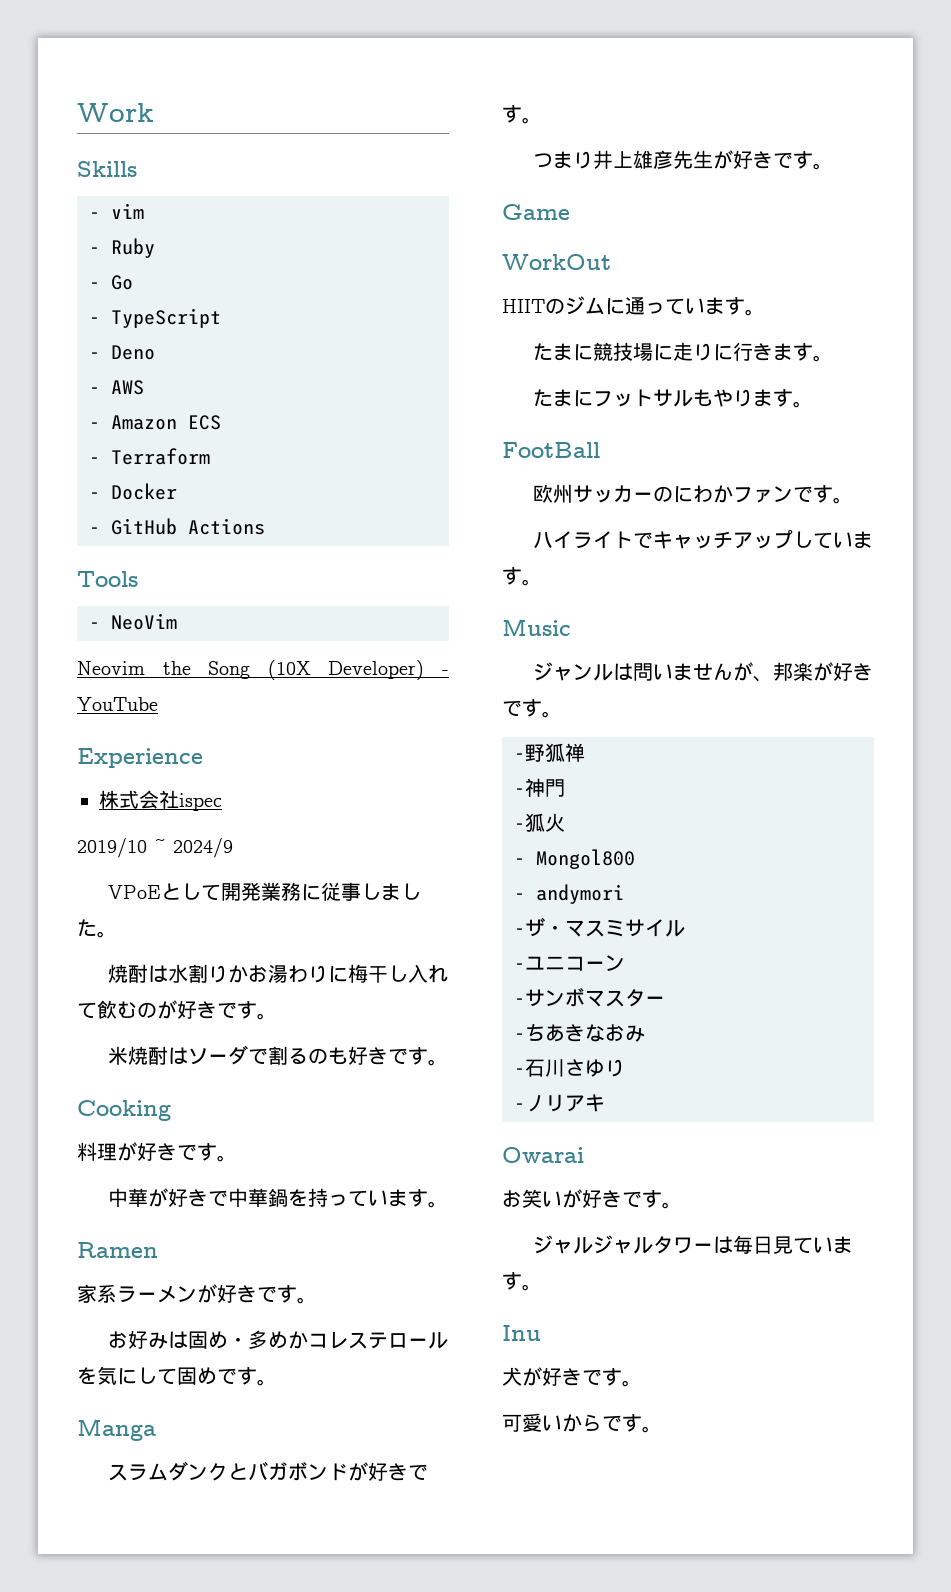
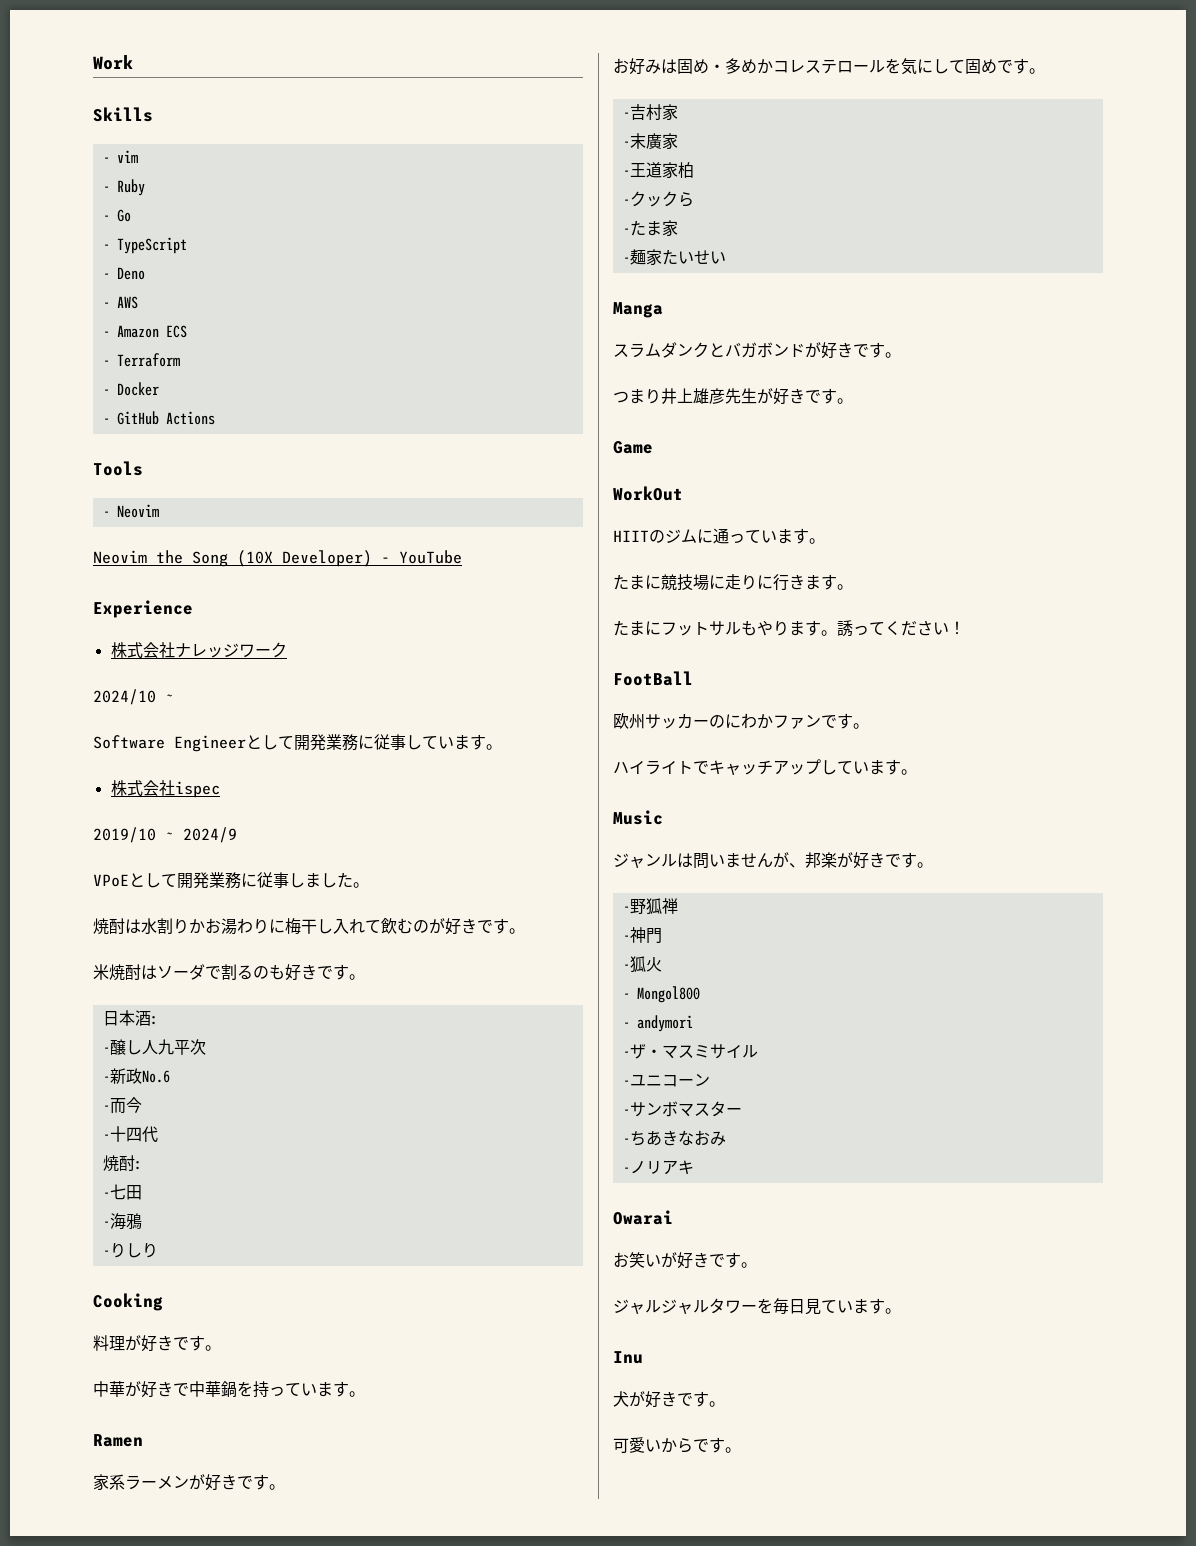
- - NeoVim
+ - Neovim
+ 株式会社ナレッジワーク
+ 2024/10 ~
+ Software Engineerとして開発業務に従事しています。
+ 日本酒:
+ -醸し人九平次
+ -新政No.6
+ -而今
+ -十四代
+ 焼酎:
+ -七田
+ -海鴉
+ -りしり
+ -吉村家
+ -末廣家
+ -王道家柏
+ -クックら
+ -たま家
+ -麺家たいせい
+ 誘ってください！
- -石川さゆり
- ジャルジャルタワーは毎日見ています。
+ ジャルジャルタワーを毎日見ています。

